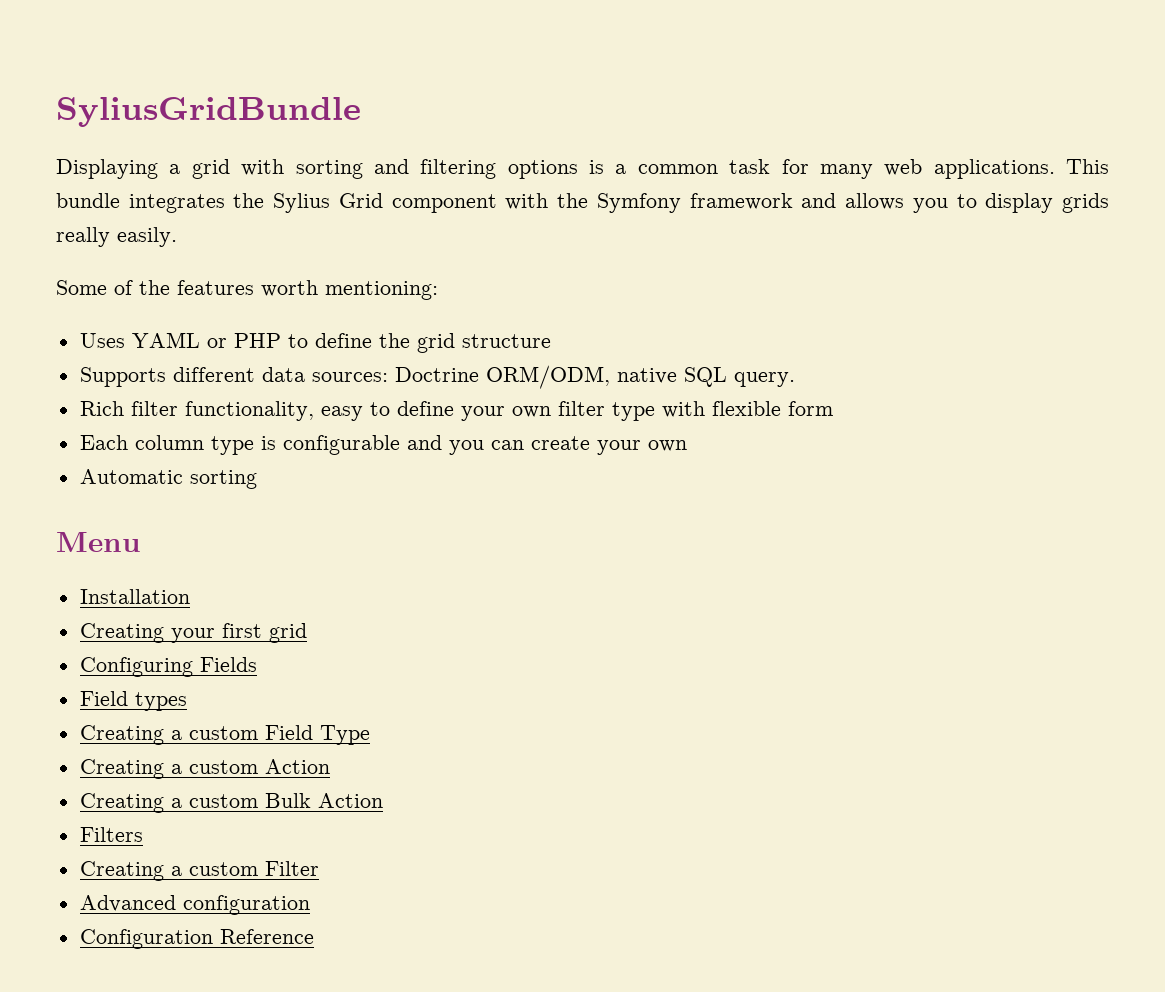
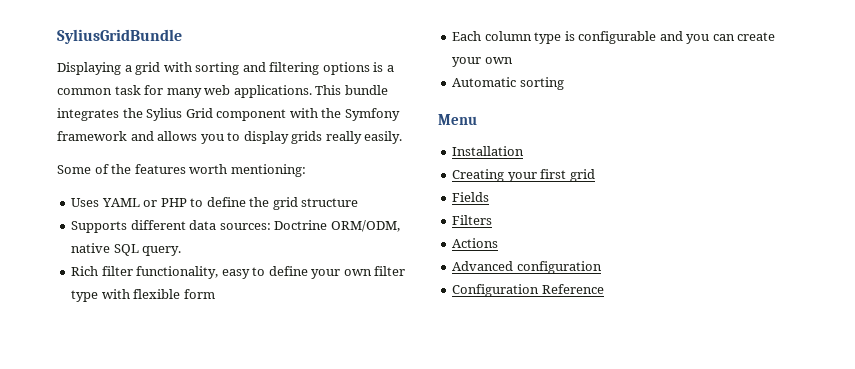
- Configuring Fields
+ Fields
- Field types
- Creating a custom Field Type
- Creating a custom Action
- Creating a custom Bulk Action
  Filters
- Creating a custom Filter
+ Actions

